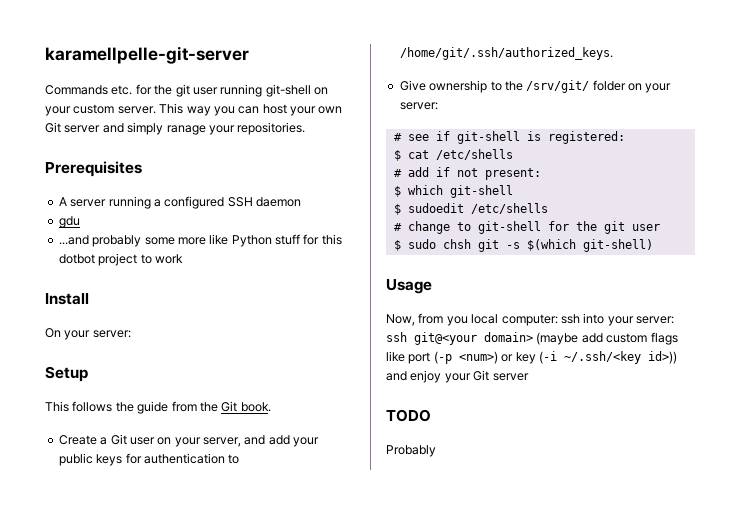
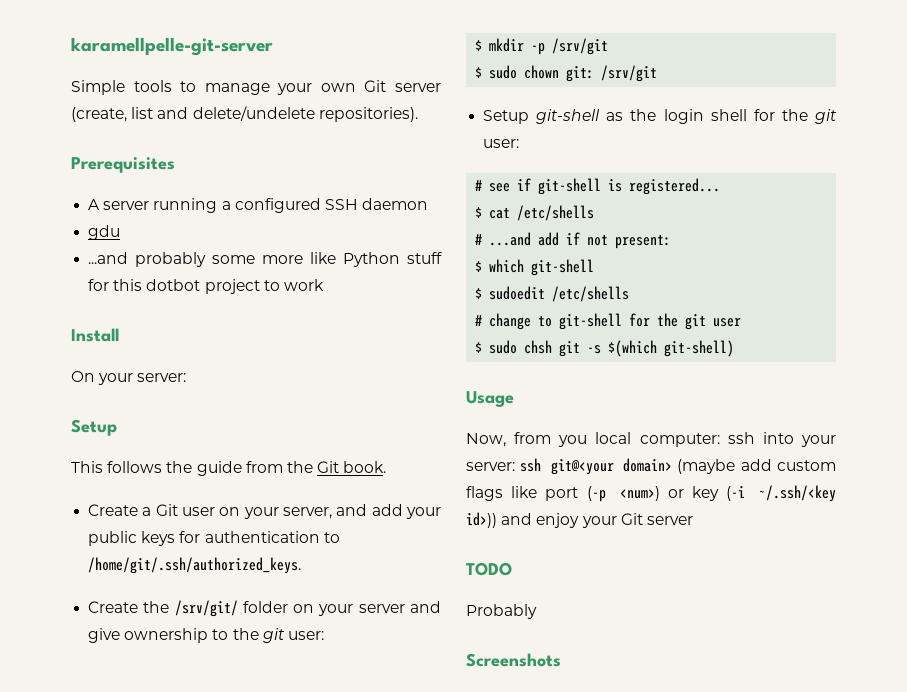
- Commands etc. for the git user running git-shell on your custom server. This way you can host your own Git server and simply ranage your repositories.
+ Simple tools to manage your own Git server (create, list and delete/undelete repositories).
- Give ownership to the /srv/git/ folder on your server:
+ Create the /srv/git/ folder on your server and give ownership to the git user:
+ $ mkdir -p /srv/git
+ $ sudo chown git: /srv/git
+ Setup git-shell as the login shell for the git user:
- # see if git-shell is registered:
+ # see if git-shell is registered...
- # add if not present:
+ # ...and add if not present:
+ Screenshots

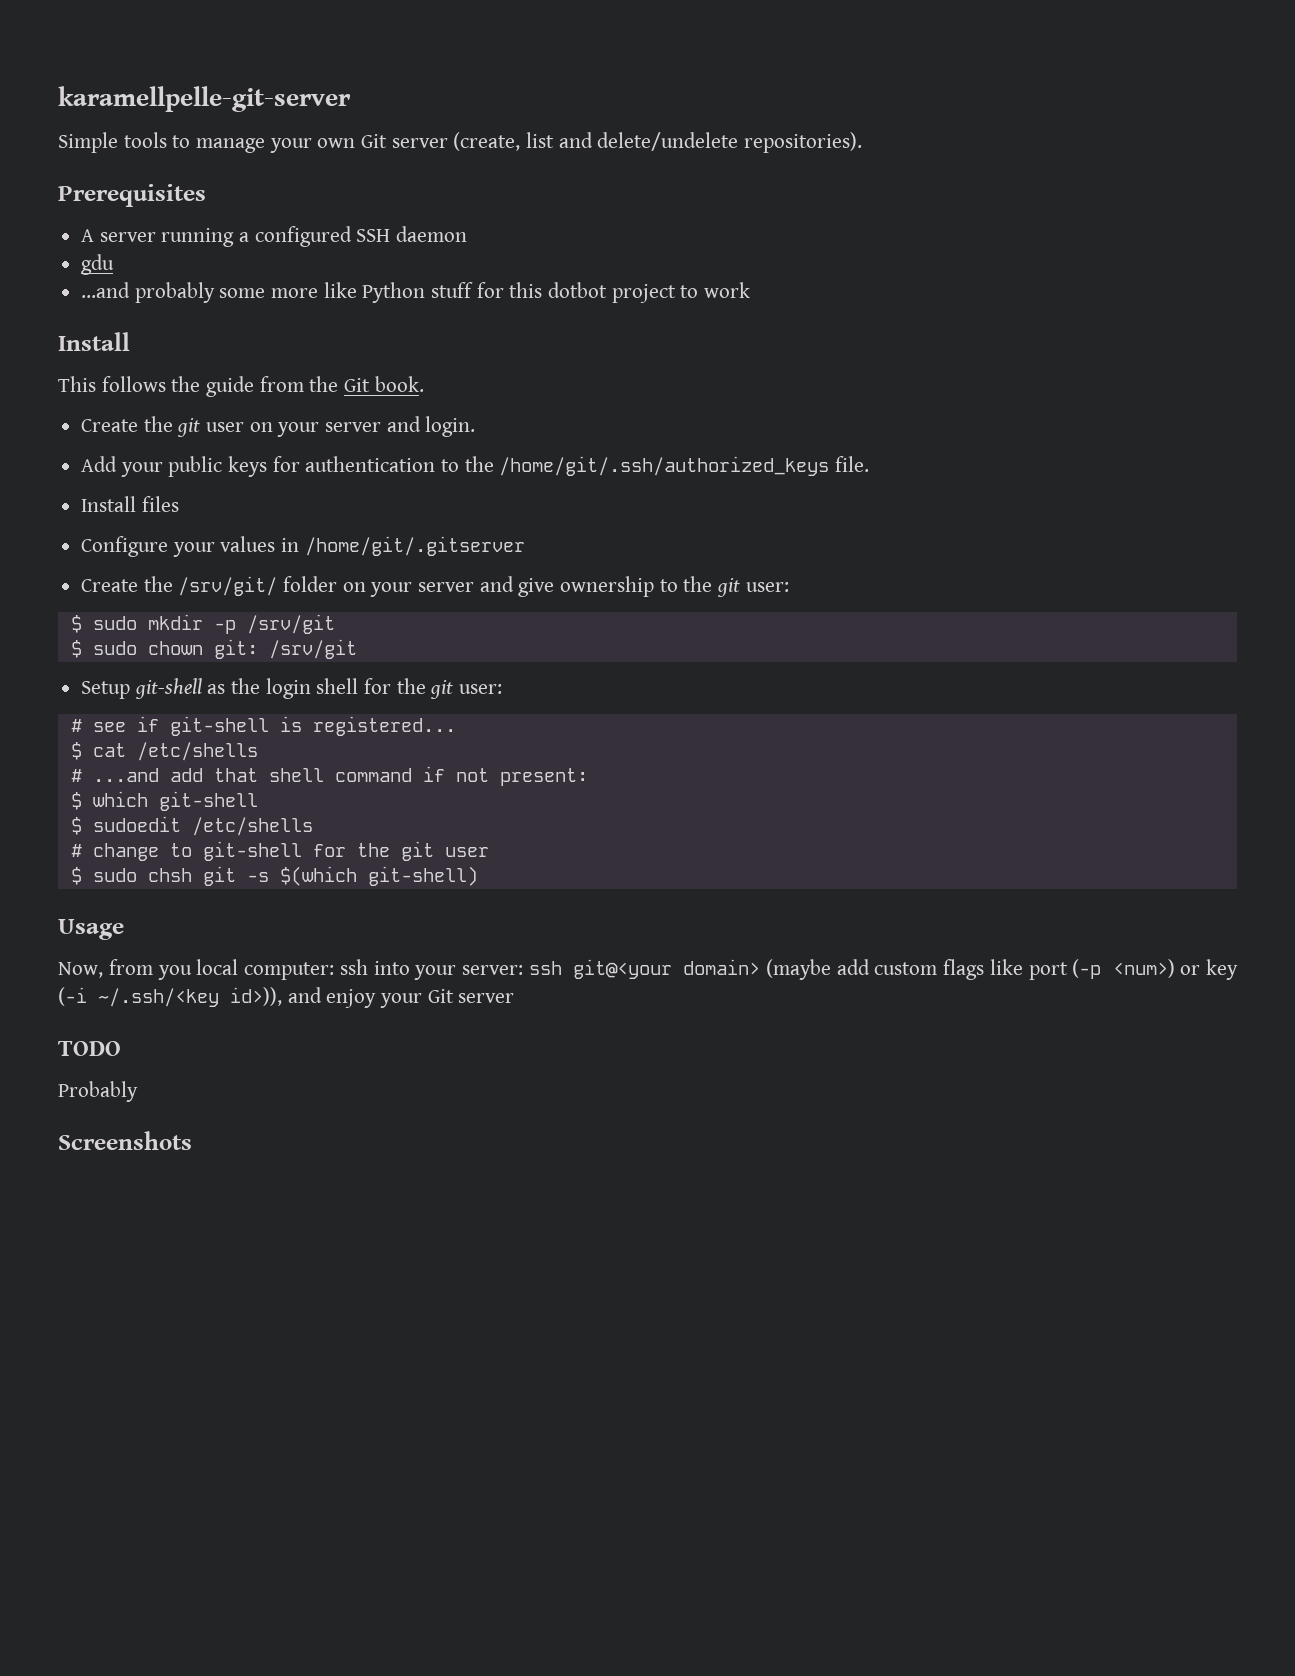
- On your server:
- Setup
- Create a Git user on your server, and add your public keys for authentication to /home/git/.ssh/authorized_keys.
+ Create the git user on your server and login.
+ Add your public keys for authentication to the /home/git/.ssh/authorized_keys file.
+ Install files
+ Configure your values in /home/git/.gitserver
- $ mkdir -p /srv/git
+ $ sudo mkdir -p /srv/git
- # ...and add if not present:
+ # ...and add that shell command if not present:
- Now, from you local computer: ssh into your server: ssh git@<your domain> (maybe add custom flags like port (-p <num>) or key (-i ~/.ssh/<key id>)) and enjoy your Git server
+ Now, from you local computer: ssh into your server: ssh git@<your domain> (maybe add custom flags like port (-p <num>) or key (-i ~/.ssh/<key id>)), and enjoy your Git server

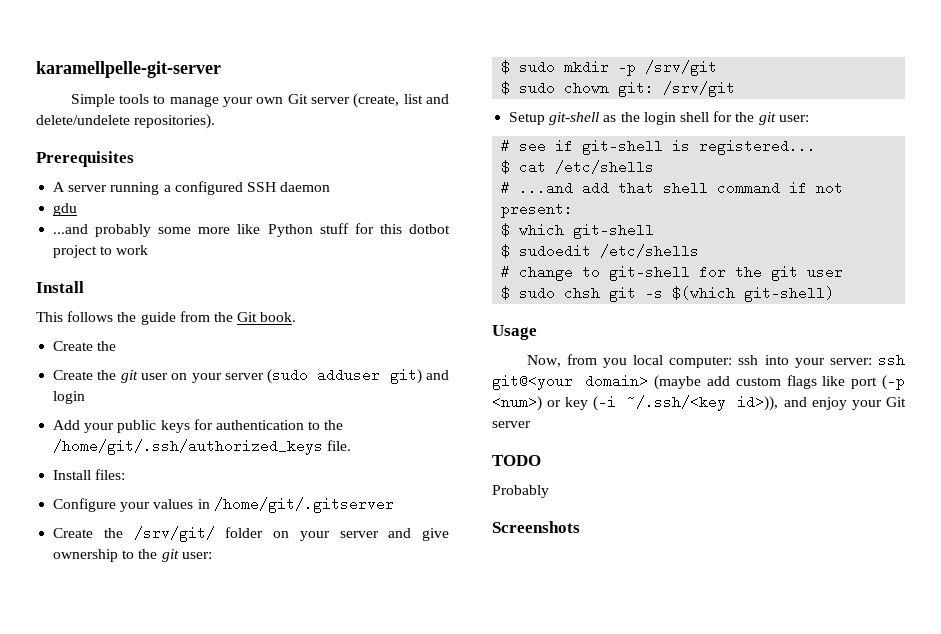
  This follows the guide from the Git book.
- Create the git user on your server and login.
+ Create the
+ Create the git user on your server (sudo adduser git) and login
- Install files
+ Install files:

